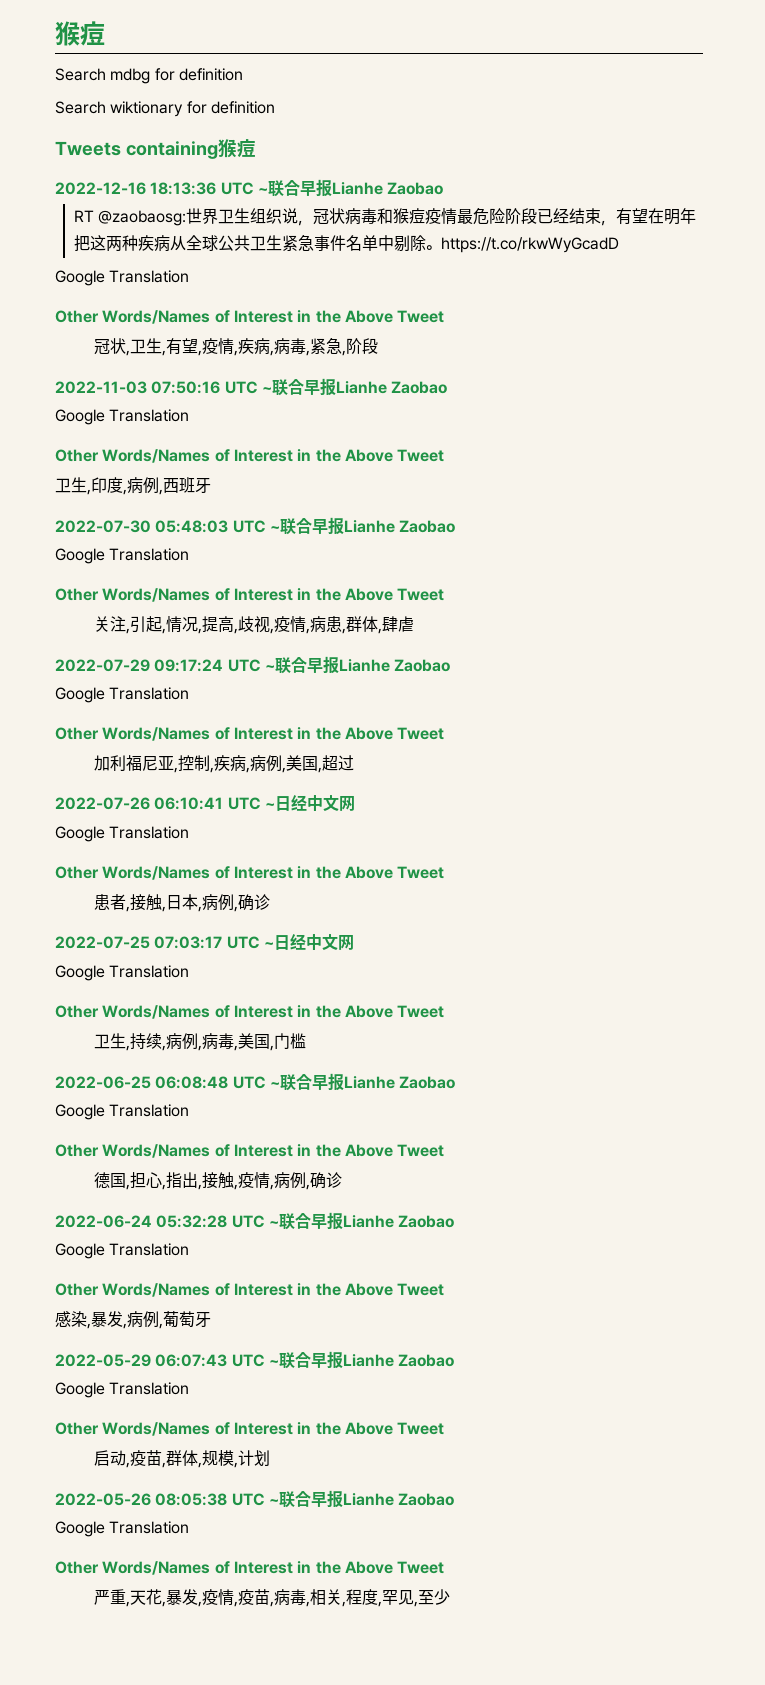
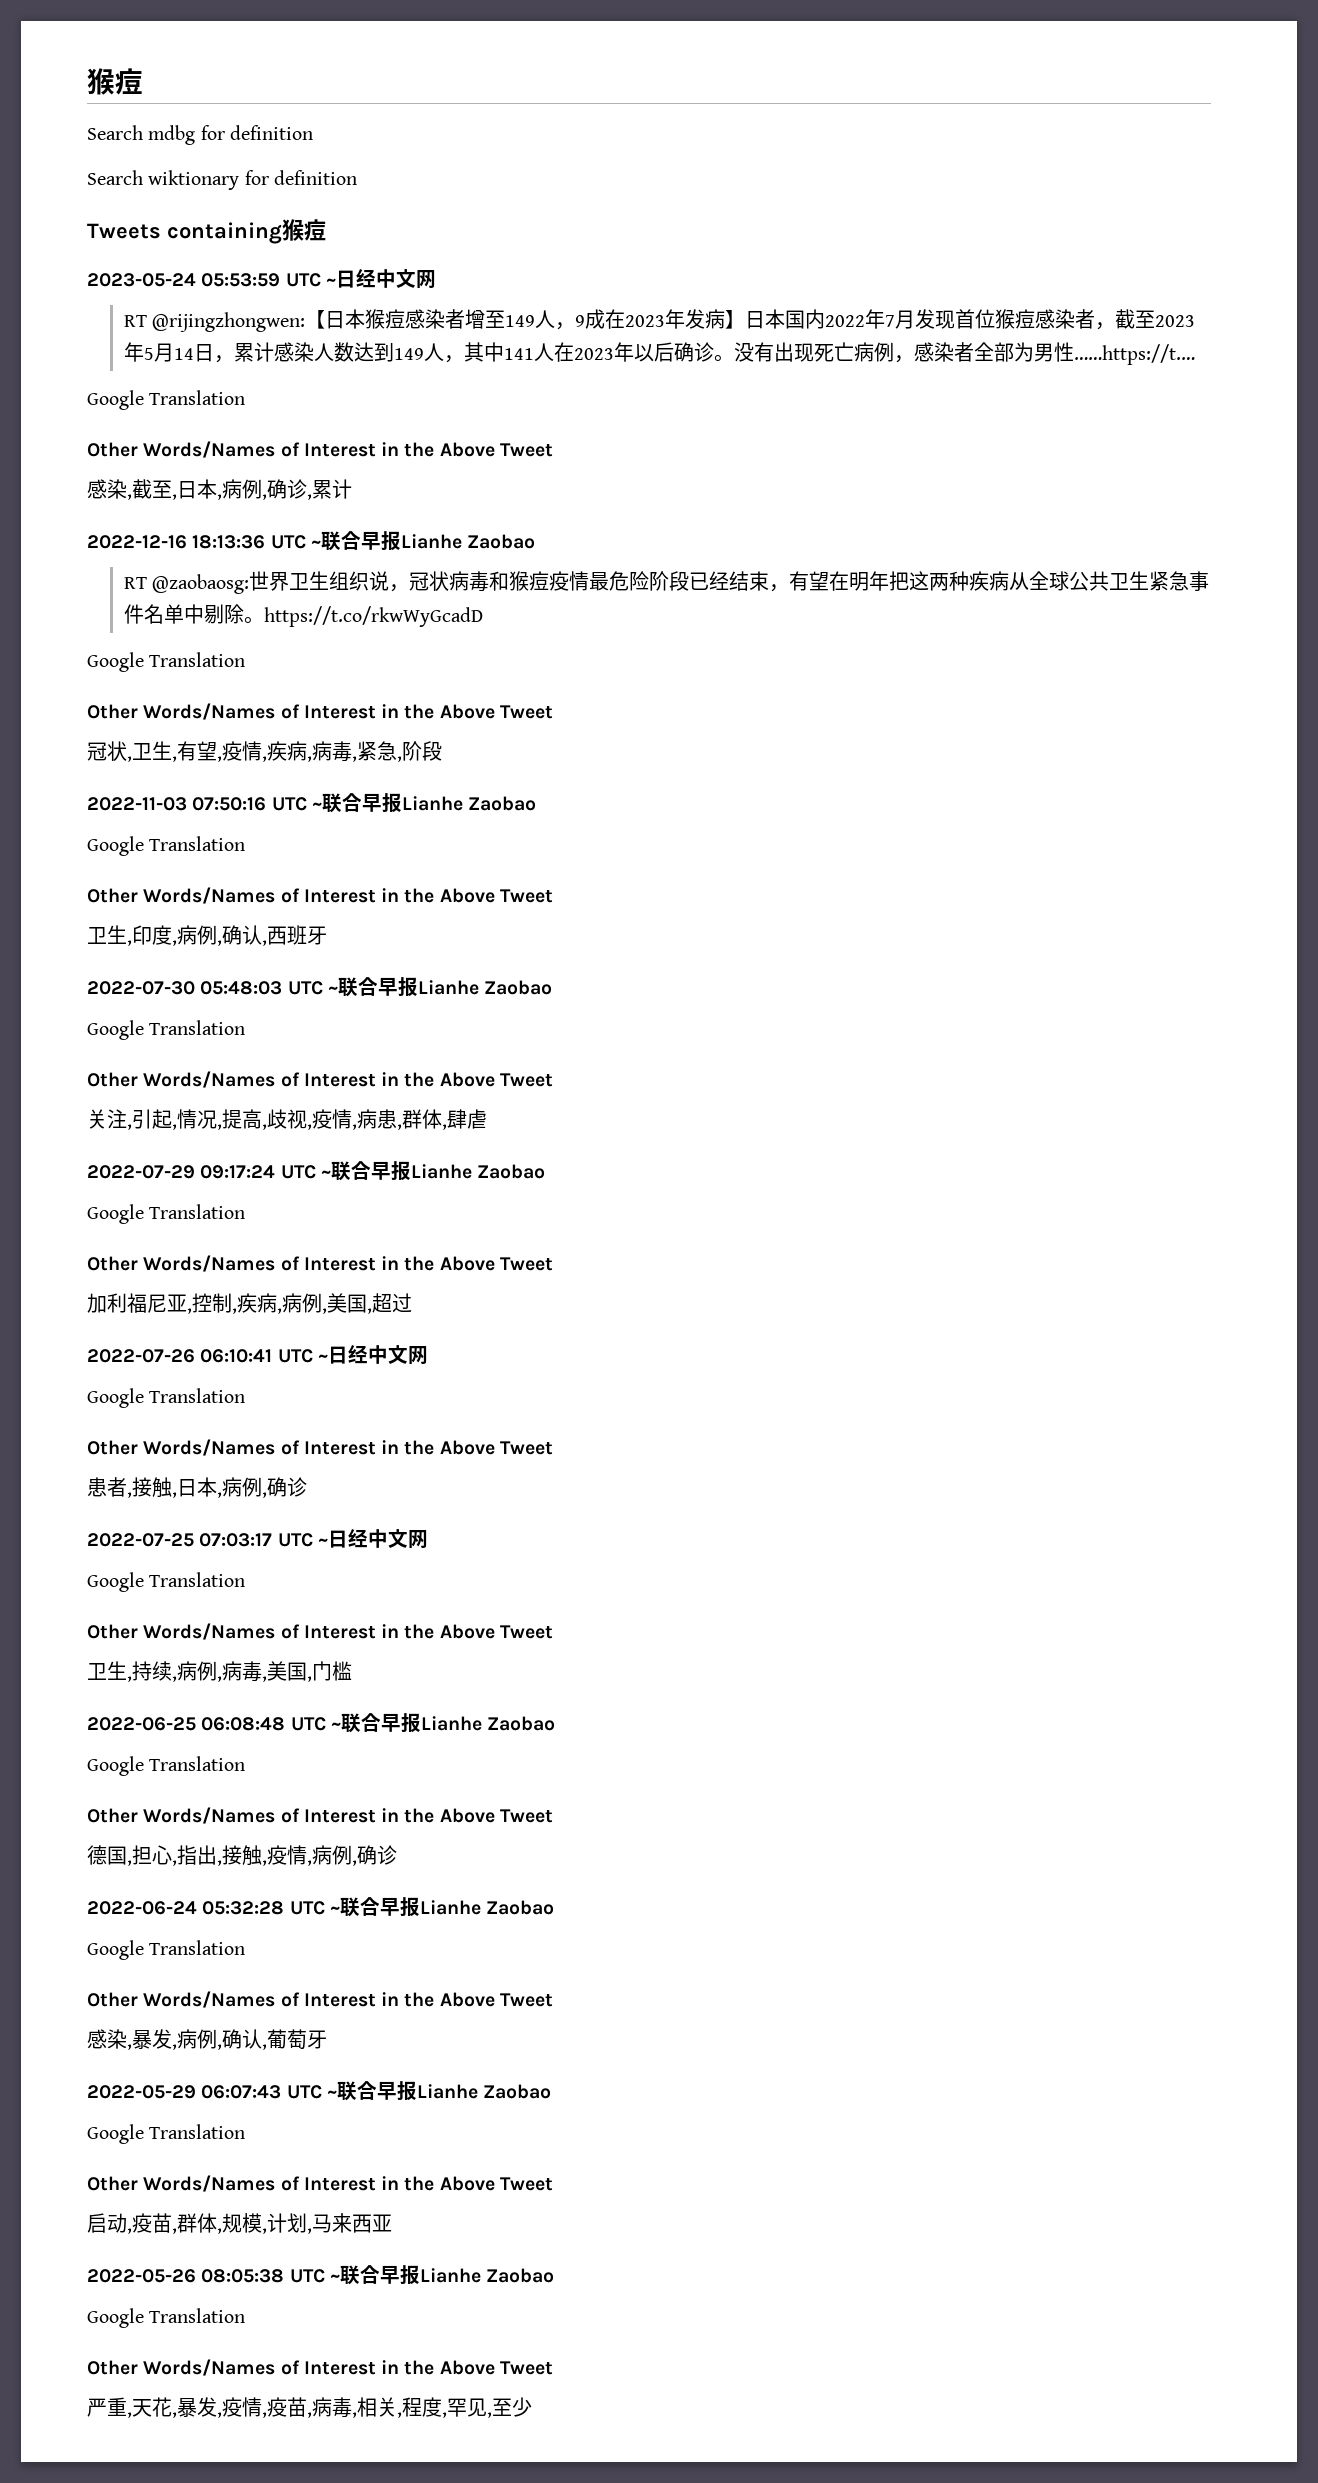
+ 2023-05-24 05:53:59 UTC ~日经中文网
+ RT @rijingzhongwen:【日本猴痘感染者增至149人，9成在2023年发病】日本国内2022年7月发现首位猴痘感染者，截至2023年5月14日，累计感染人数达到149人，其中141人在2023年以后确诊。没有出现死亡病例，感染者全部为男性……https://t.…
+ Google Translation
+ Other Words/Names of Interest in the Above Tweet
+ 感染,截至,日本,病例,确诊,累计
- 卫生,印度,病例,西班牙
+ 卫生,印度,病例,确认,西班牙
- 感染,暴发,病例,葡萄牙
+ 感染,暴发,病例,确认,葡萄牙
- 启动,疫苗,群体,规模,计划
+ 启动,疫苗,群体,规模,计划,马来西亚

